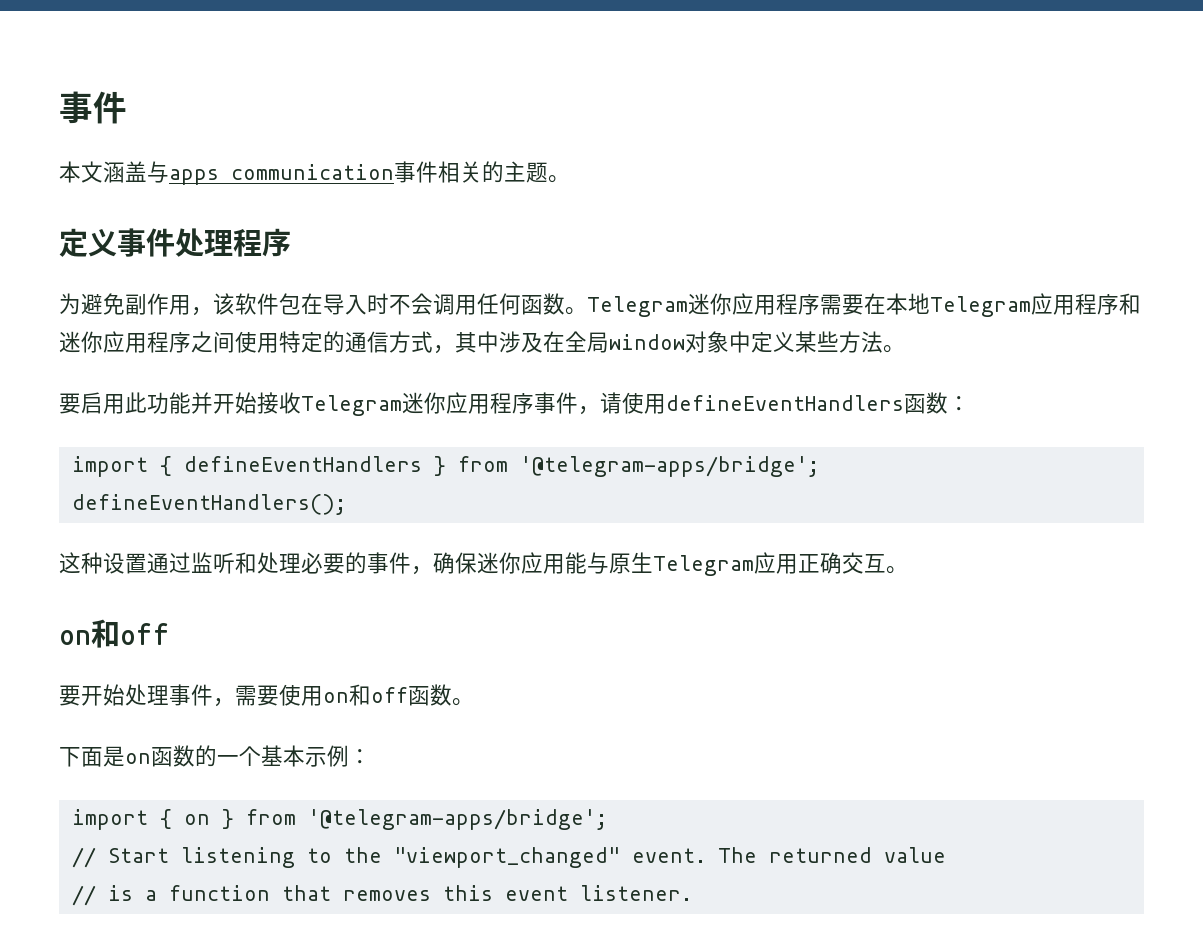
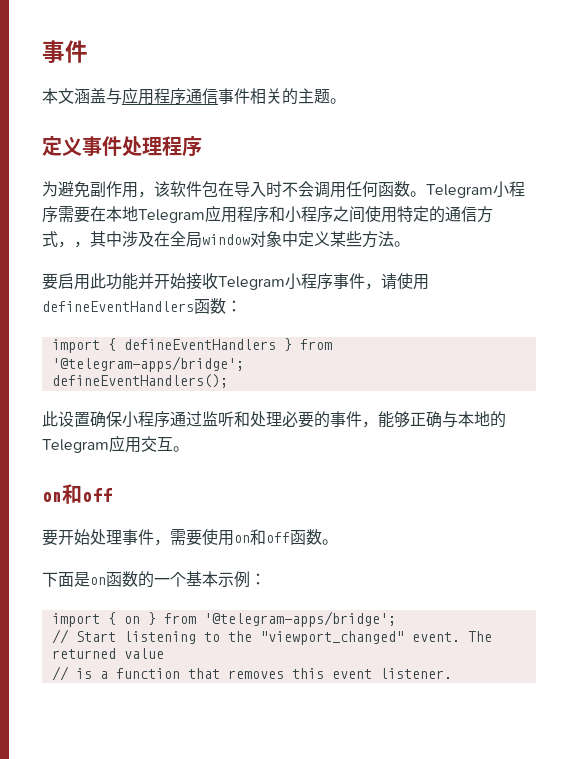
- 本文涵盖与apps communication事件相关的主题。
+ 本文涵盖与应用程序通信事件相关的主题。
- Telegram迷你应用程序需要在本地Telegram应用程序和迷你应用程序之间使用特定的通信方式，其中涉及在全局window对象中定义某些方法。
+ Telegram小程序需要在本地Telegram应用程序和小程序之间使用特定的通信方式，，其中涉及在全局window对象中定义某些方法。
- 要启用此功能并开始接收Telegram迷你应用程序事件，请使用defineEventHandlers函数：
+ 要启用此功能并开始接收Telegram小程序事件，请使用defineEventHandlers函数：
- 这种设置通过监听和处理必要的事件，确保迷你应用能与原生Telegram应用正确交互。
+ 此设置确保小程序通过监听和处理必要的事件，能够正确与本地的Telegram应用交互。

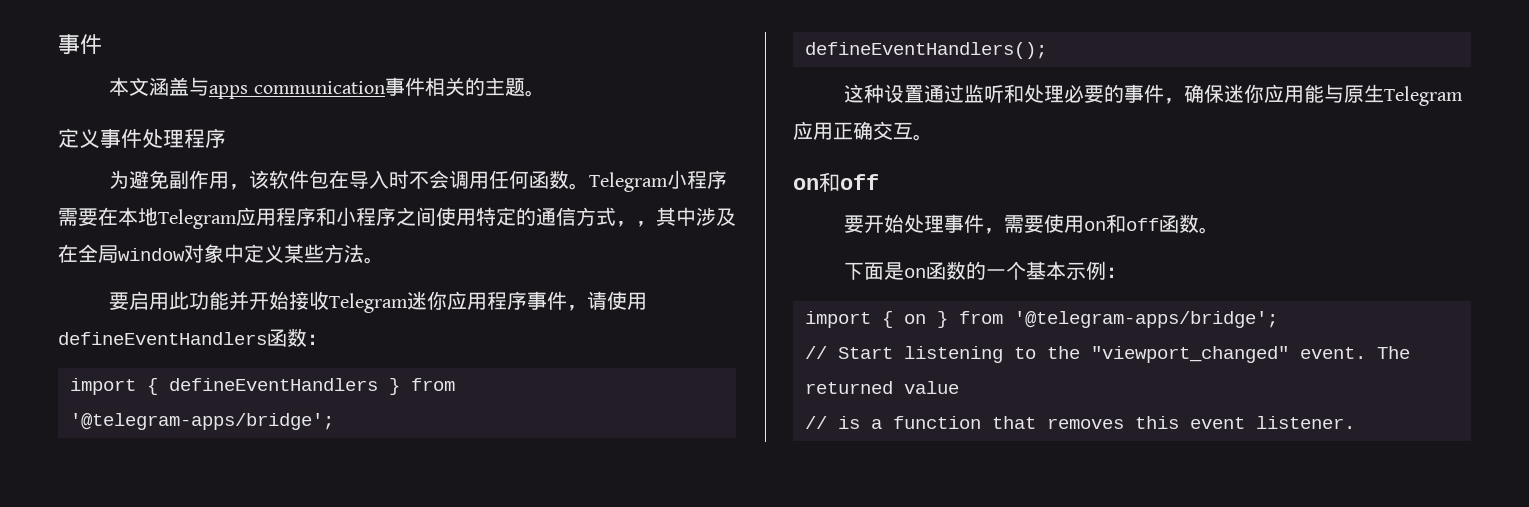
- 本文涵盖与应用程序通信事件相关的主题。
+ 本文涵盖与apps communication事件相关的主题。
- 要启用此功能并开始接收Telegram小程序事件，请使用defineEventHandlers函数：
+ 要启用此功能并开始接收Telegram迷你应用程序事件，请使用defineEventHandlers函数：
- 此设置确保小程序通过监听和处理必要的事件，能够正确与本地的Telegram应用交互。
+ 这种设置通过监听和处理必要的事件，确保迷你应用能与原生Telegram应用正确交互。

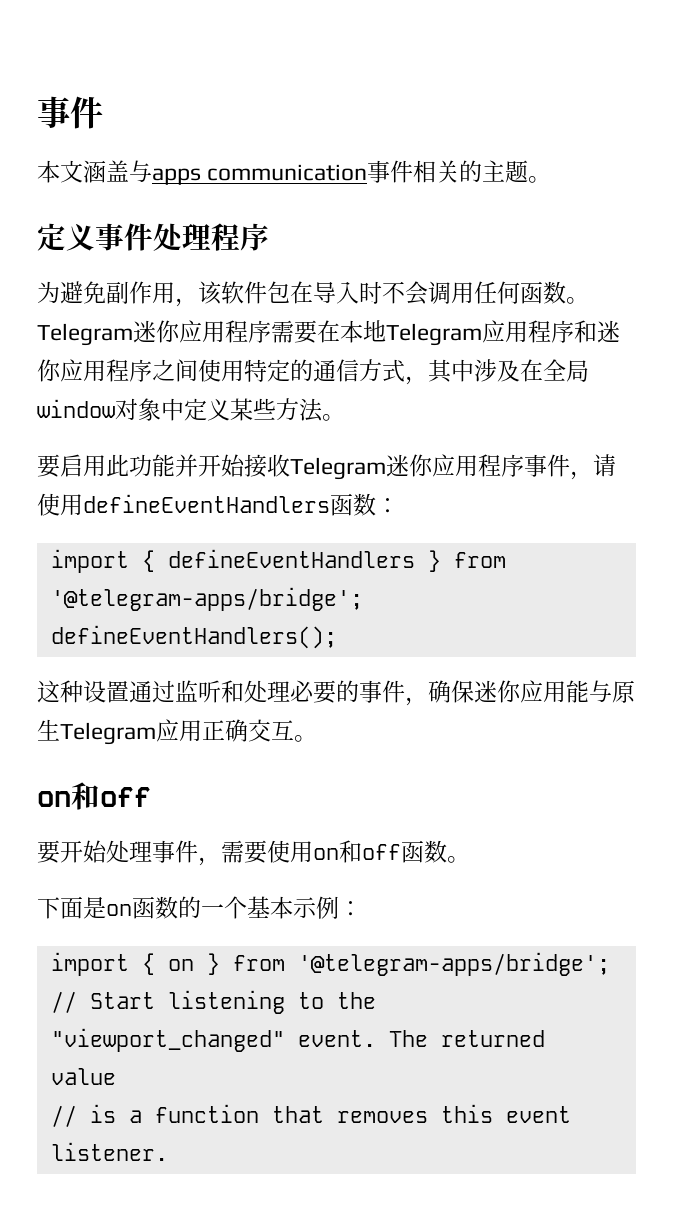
- Telegram小程序需要在本地Telegram应用程序和小程序之间使用特定的通信方式，，其中涉及在全局window对象中定义某些方法。
+ Telegram迷你应用程序需要在本地Telegram应用程序和迷你应用程序之间使用特定的通信方式，其中涉及在全局window对象中定义某些方法。

